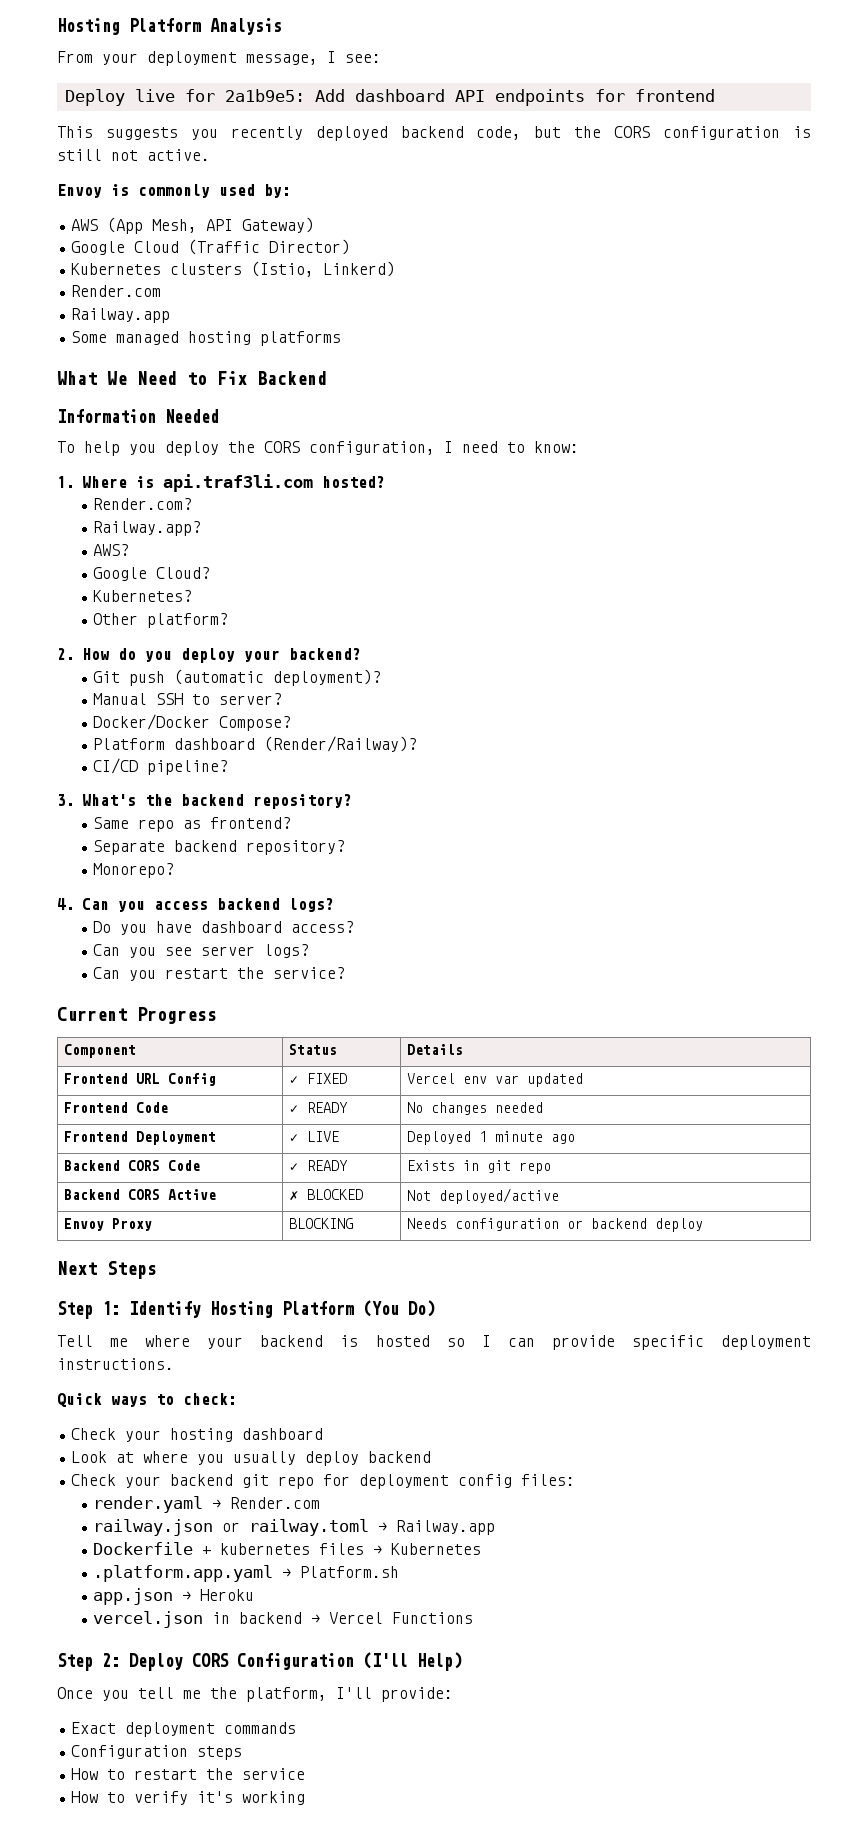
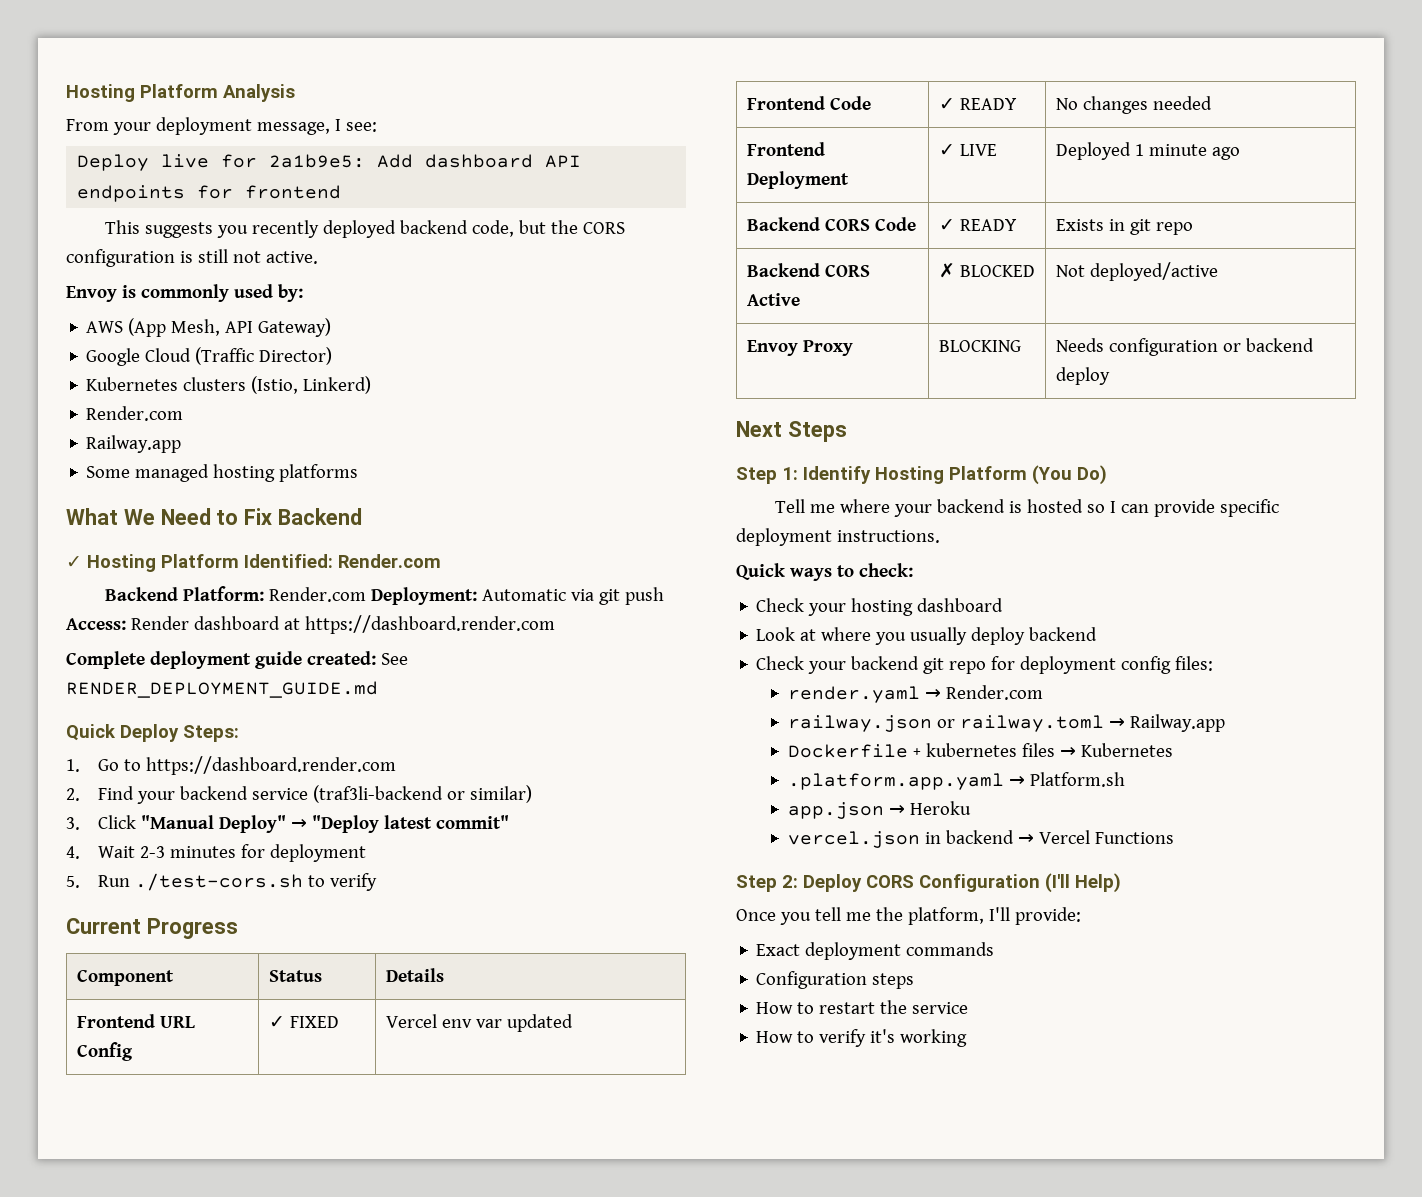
- Information Needed
- To help you deploy the CORS configuration, I need to know:
- 1. Where is api.traf3li.com hosted?
- Render.com?
- Railway.app?
- AWS?
- Google Cloud?
- Kubernetes?
- Other platform?
- 2. How do you deploy your backend?
- Git push (automatic deployment)?
- Manual SSH to server?
- Docker/Docker Compose?
- Platform dashboard (Render/Railway)?
- CI/CD pipeline?
- 3. What's the backend repository?
- Same repo as frontend?
- Separate backend repository?
- Monorepo?
- 4. Can you access backend logs?
- Do you have dashboard access?
- Can you see server logs?
- Can you restart the service?
+ ✓ Hosting Platform Identified: Render.com
+ Backend Platform: Render.com Deployment: Automatic via git push Access: Render dashboard at https://dashboard.render.com
+ Complete deployment guide created: See RENDER_DEPLOYMENT_GUIDE.md
+ Quick Deploy Steps:
+ 1. Go to https://dashboard.render.com
+ 2. Find your backend service (traf3li-backend or similar)
+ 3. Click "Manual Deploy" → "Deploy latest commit"
+ 4. Wait 2-3 minutes for deployment
+ 5. Run ./test-cors.sh to verify

